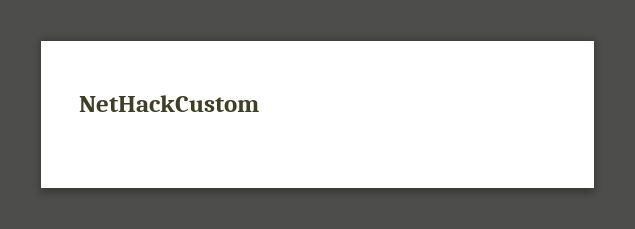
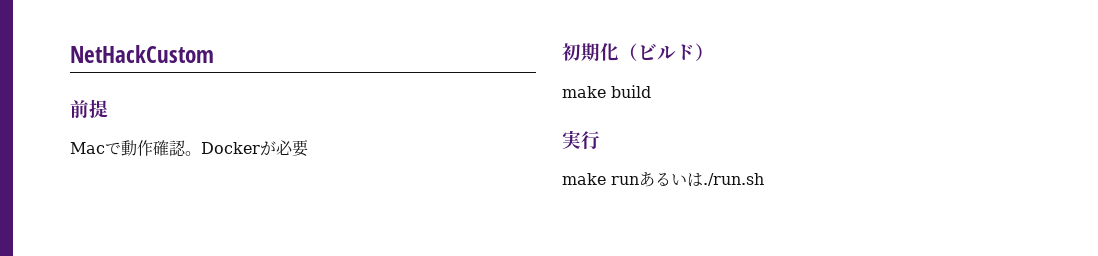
+ 前提
+ Macで動作確認。Dockerが必要
+ 初期化（ビルド）
+ make build
+ 実行
+ make runあるいは./run.sh

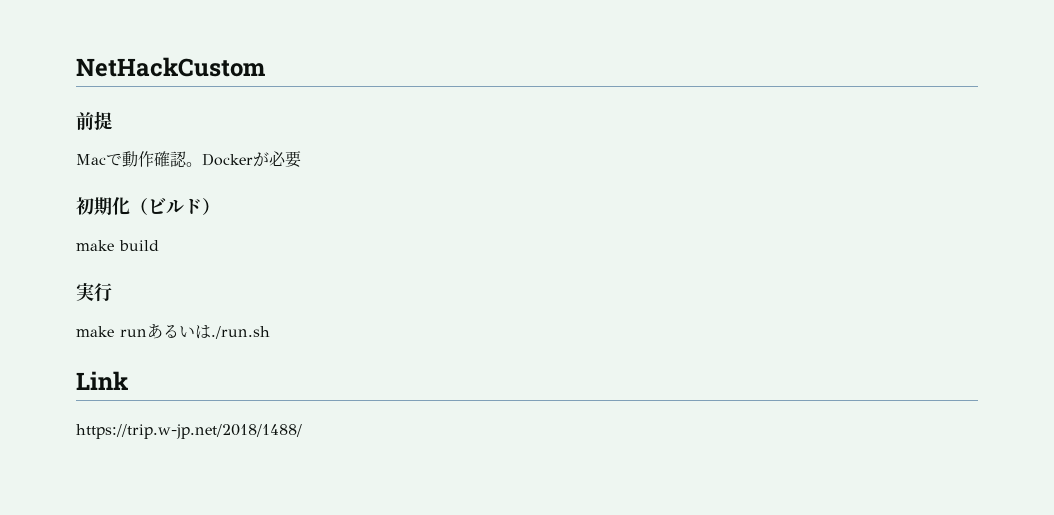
+ Link
+ https://trip.w-jp.net/2018/1488/

